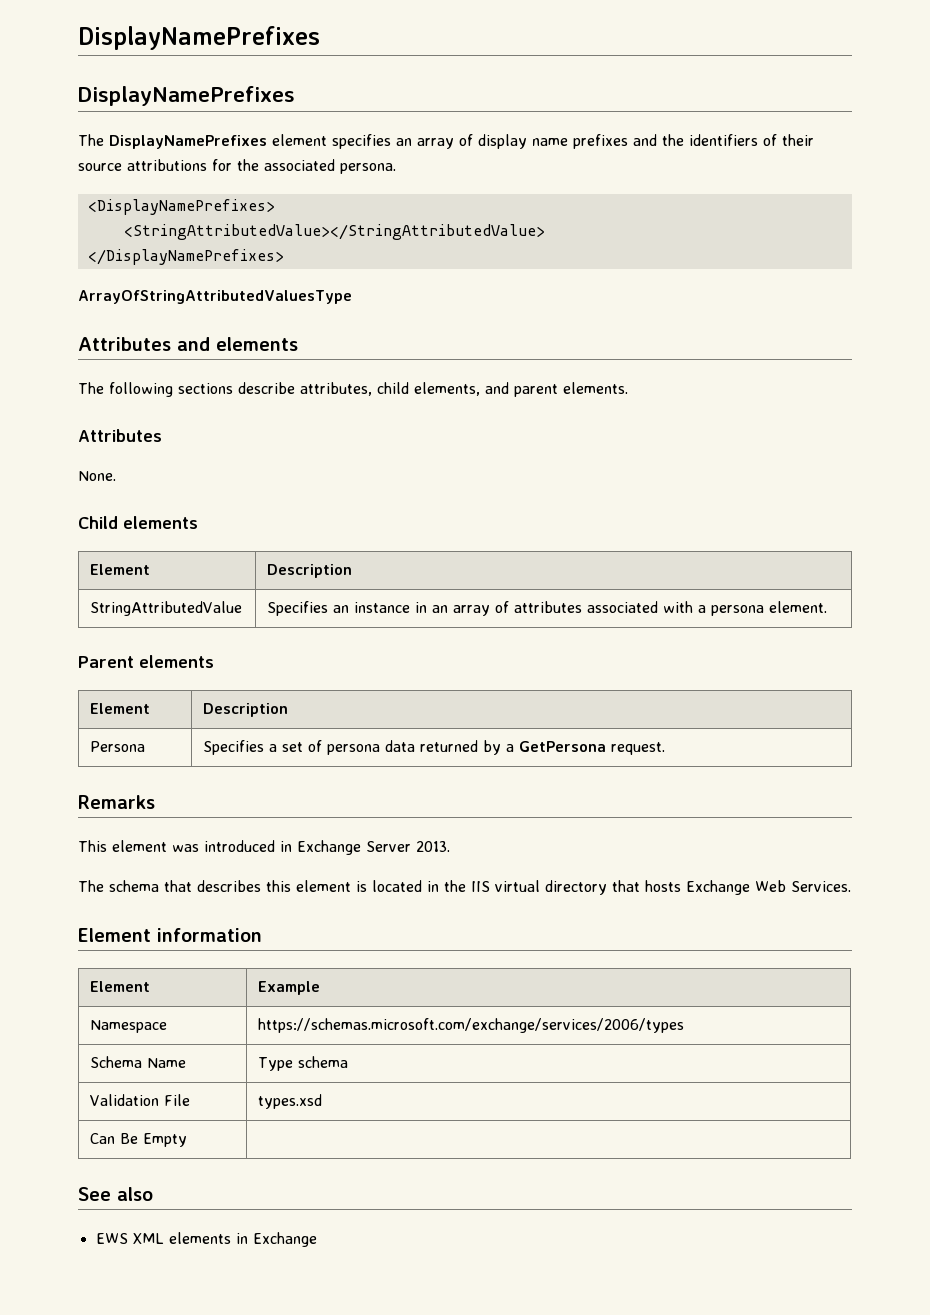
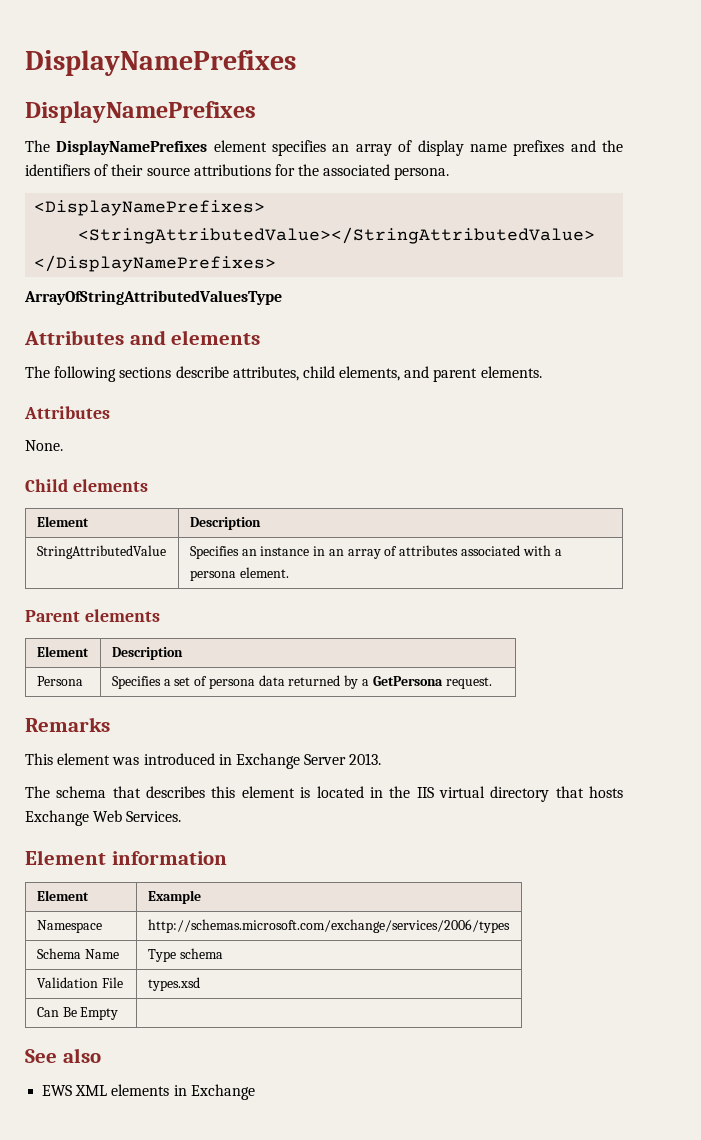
- Namespace | https://schemas.microsoft.com/exchange/services/2006/types
+ Namespace | http://schemas.microsoft.com/exchange/services/2006/types

